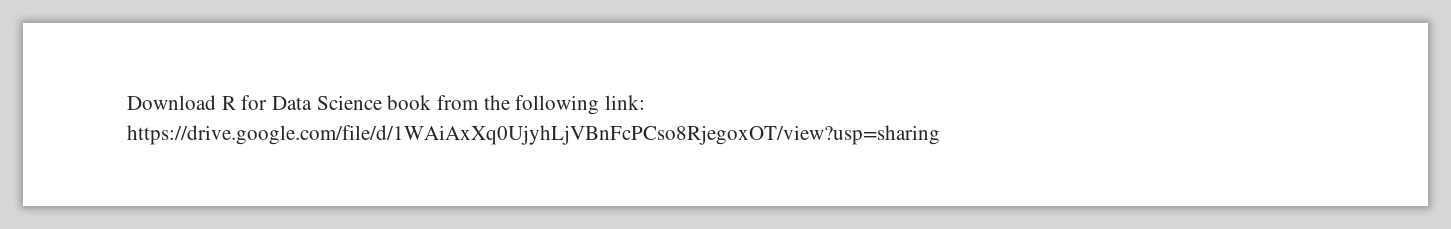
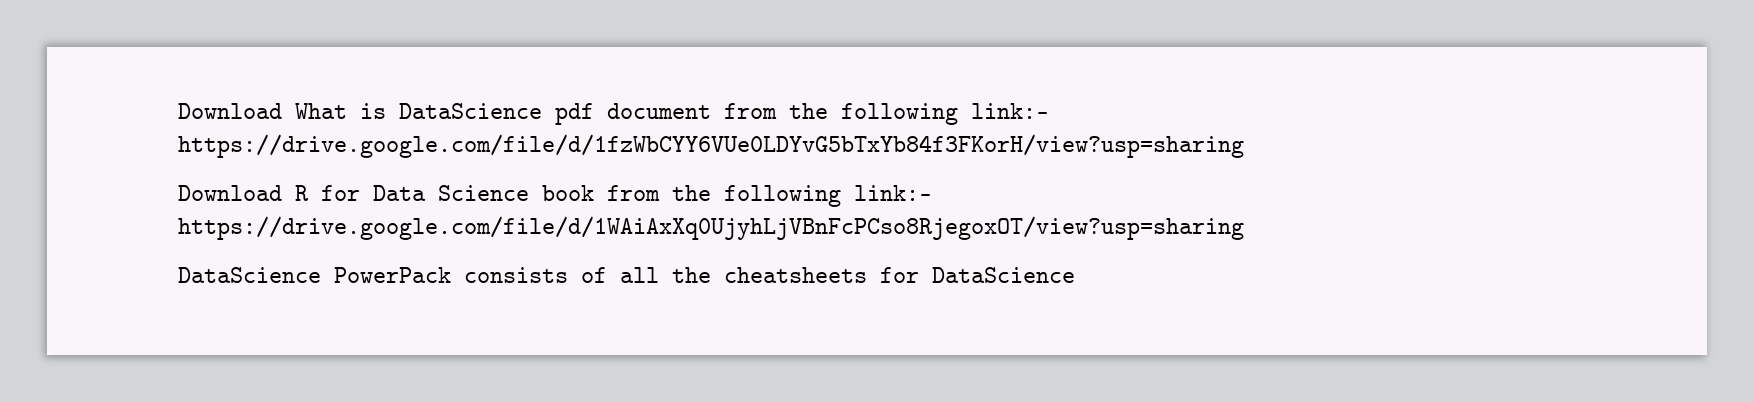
- Download R for Data Science book from the following link: https://drive.google.com/file/d/1WAiAxXq0UjyhLjVBnFcPCso8RjegoxOT/view?usp=sharing
+ Download What is DataScience pdf document from the following link:- https://drive.google.com/file/d/1fzWbCYY6VUe0LDYvG5bTxYb84f3FKorH/view?usp=sharing
+ Download R for Data Science book from the following link:- https://drive.google.com/file/d/1WAiAxXq0UjyhLjVBnFcPCso8RjegoxOT/view?usp=sharing
+ DataScience PowerPack consists of all the cheatsheets for DataScience

